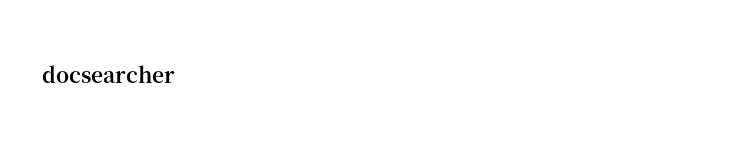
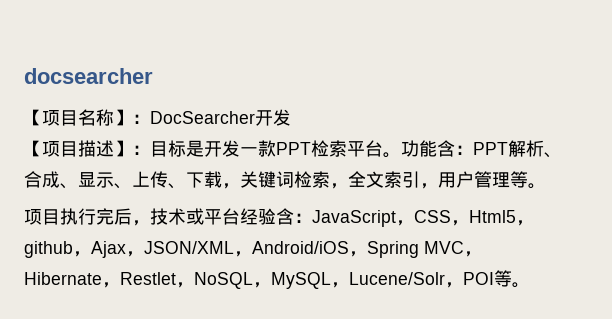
+ 【项目名称】：DocSearcher开发
+ 【项目描述】：目标是开发一款PPT检索平台。功能含：PPT解析、合成、显示、上传、下载，关键词检索，全文索引，用户管理等。
+ 项目执行完后，技术或平台经验含：JavaScript，CSS，Html5，github，Ajax，JSON/XML，Android/iOS，Spring MVC，Hibernate，Restlet，NoSQL，MySQL，Lucene/Solr，POI等。

